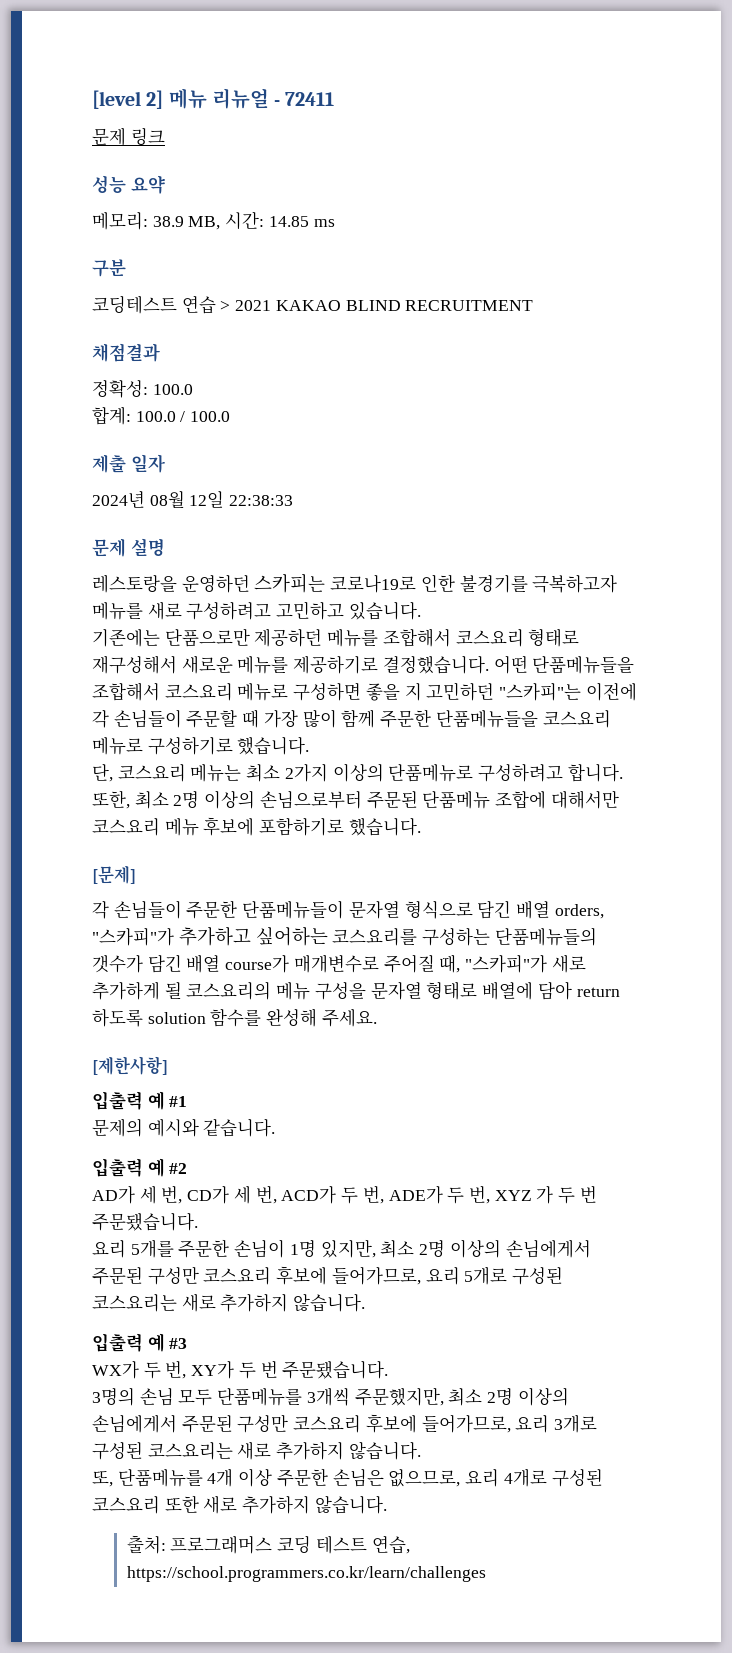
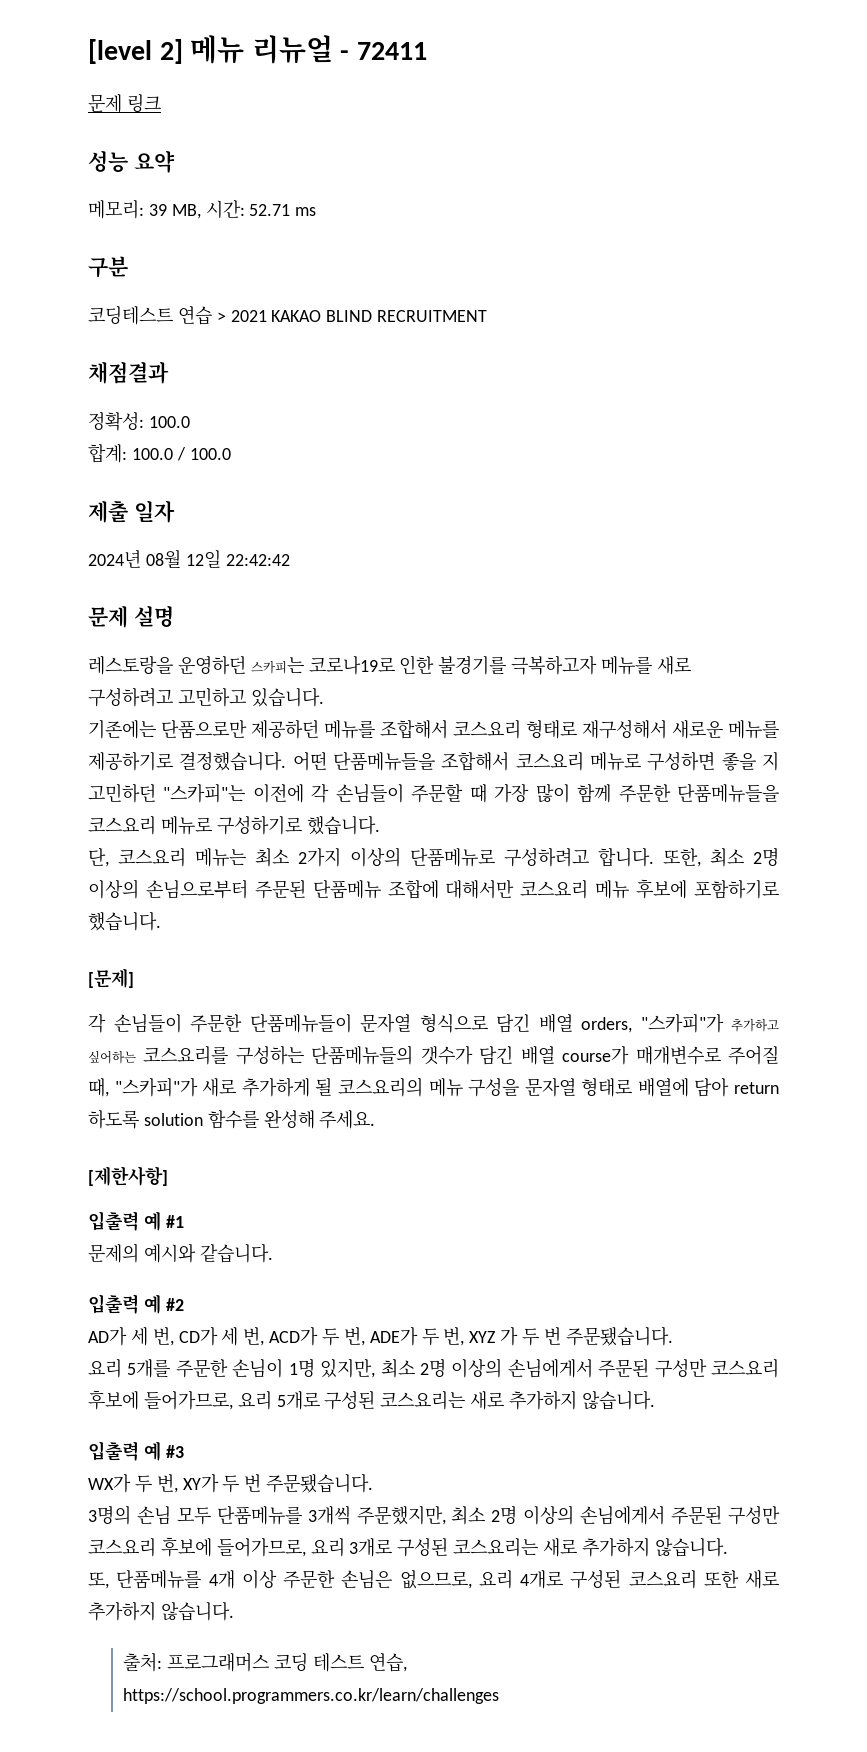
- 메모리: 38.9 MB, 시간: 14.85 ms
+ 메모리: 39 MB, 시간: 52.71 ms
- 2024년 08월 12일 22:38:33
+ 2024년 08월 12일 22:42:42

